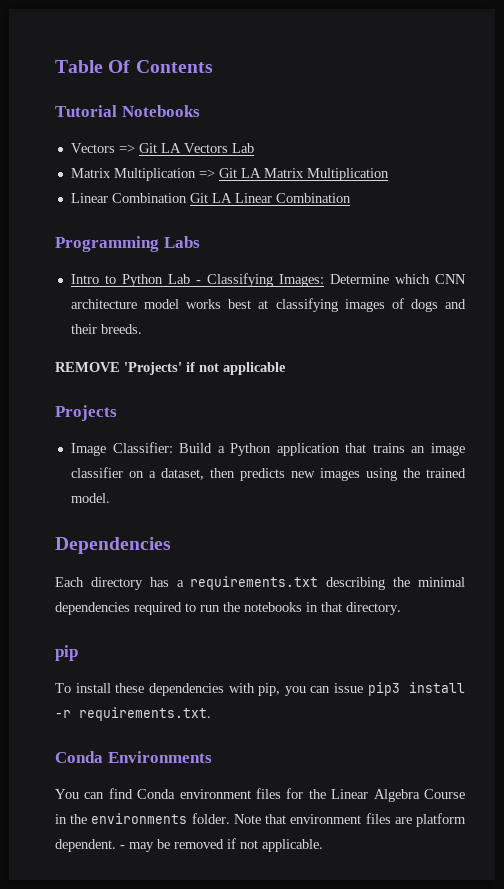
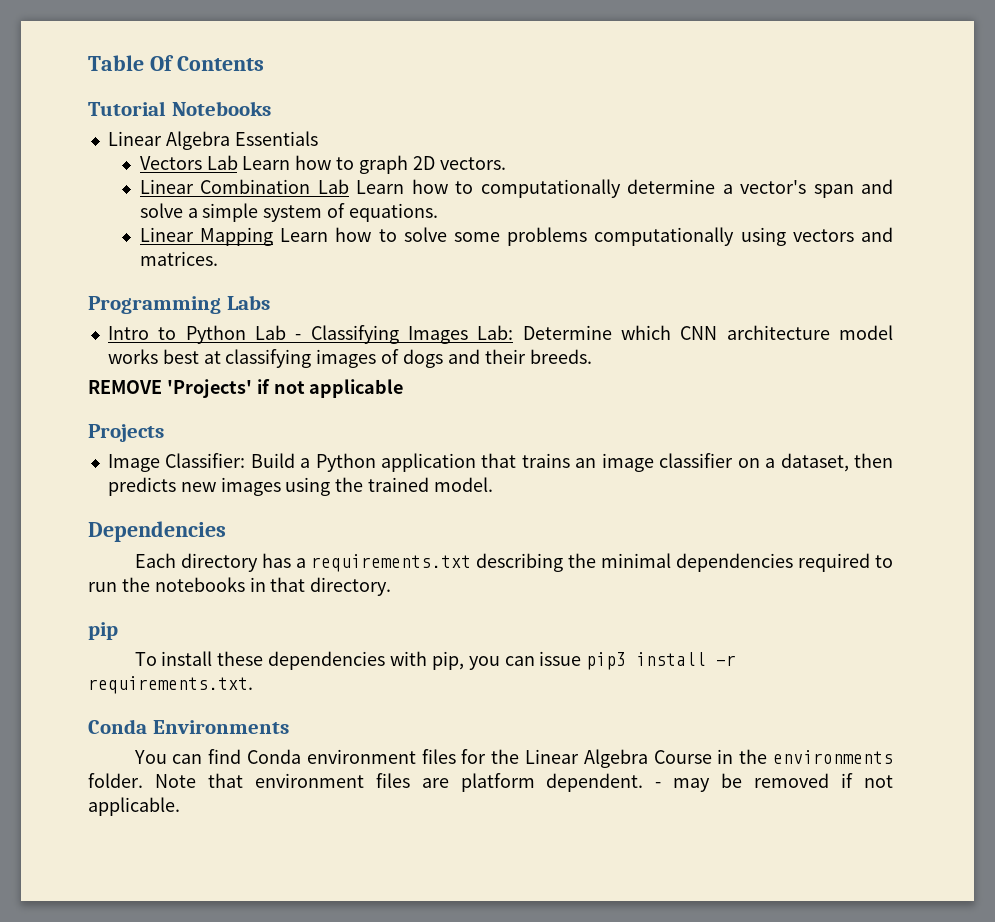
- Vectors => Git LA Vectors Lab
- Matrix Multiplication => Git LA Matrix Multiplication
- Linear Combination Git LA Linear Combination
+ Linear Algebra Essentials
+ Vectors Lab Learn how to graph 2D vectors.
+ Linear Combination Lab Learn how to computationally determine a vector's span and solve a simple system of equations.
+ Linear Mapping Learn how to solve some problems computationally using vectors and matrices.
- Intro to Python Lab - Classifying Images: Determine which CNN architecture model works best at classifying images of dogs and their breeds.
+ Intro to Python Lab - Classifying Images Lab: Determine which CNN architecture model works best at classifying images of dogs and their breeds.

